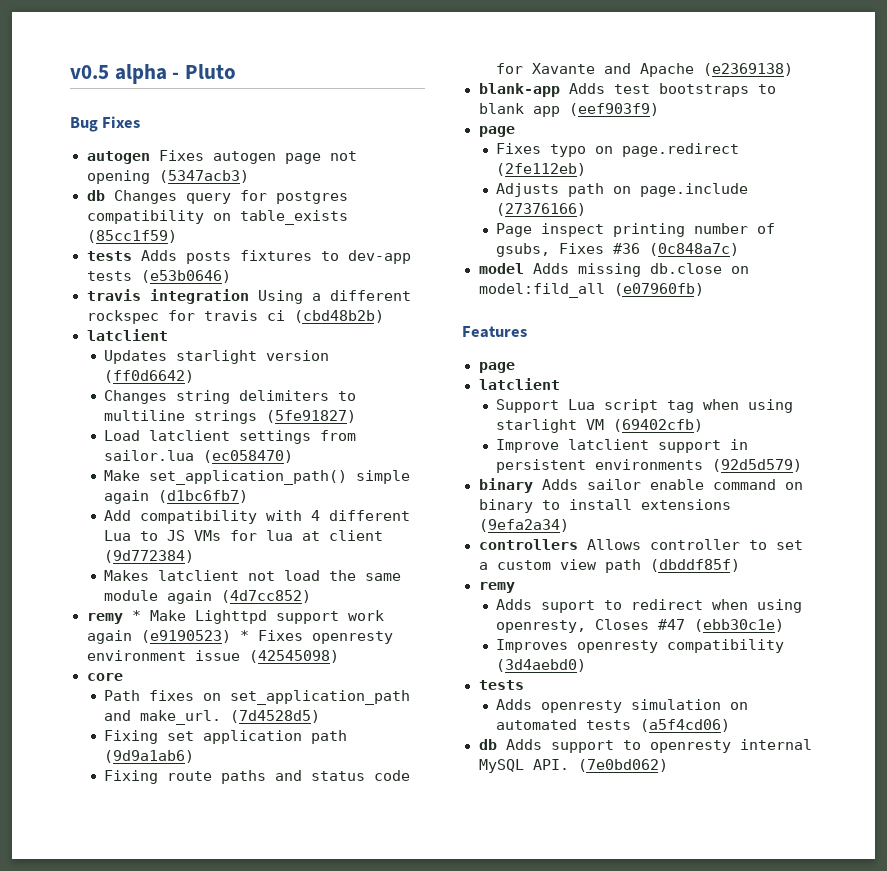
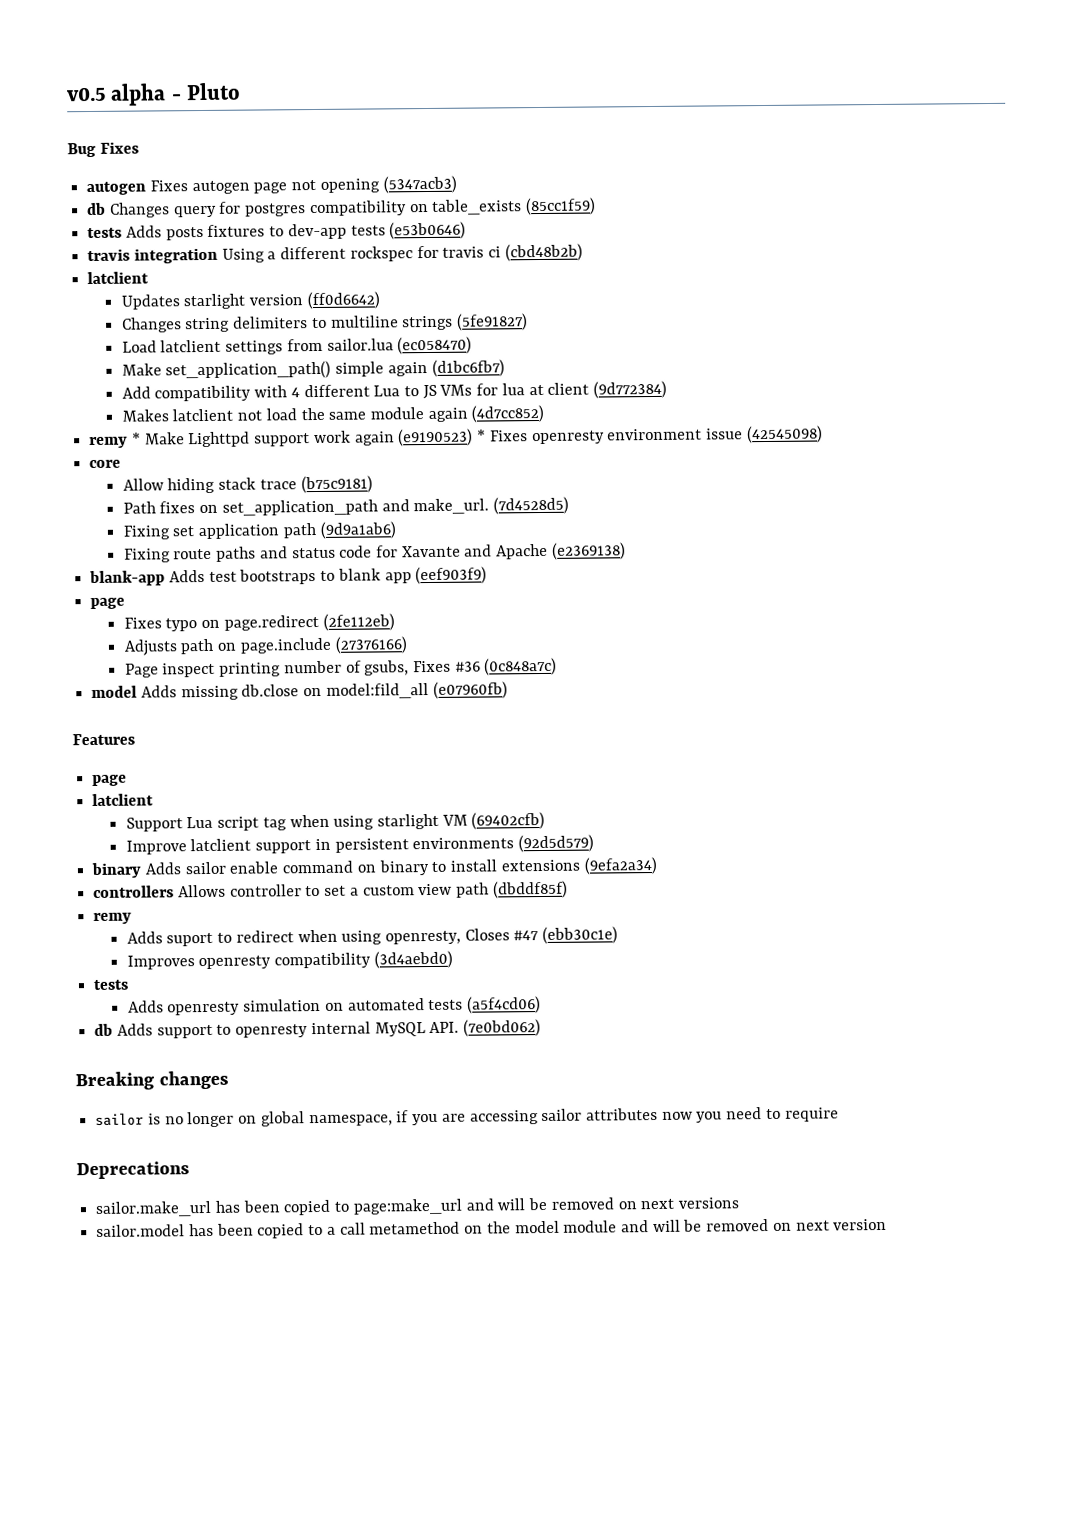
+ Allow hiding stack trace (b75c9181)
+ Breaking changes
+ sailor is no longer on global namespace, if you are accessing sailor attributes now you need to require
+ Deprecations
+ sailor.make_url has been copied to page:make_url and will be removed on next versions
+ sailor.model has been copied to a call metamethod on the model module and will be removed on next version

